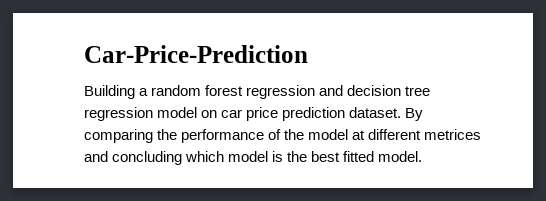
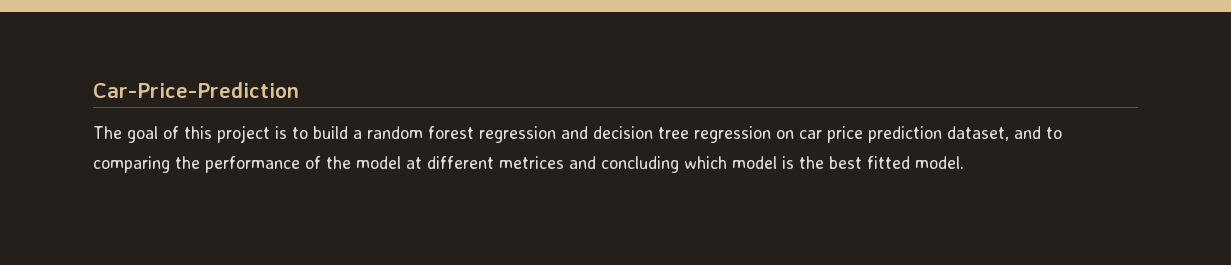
- Building a random forest regression and decision tree regression model on car price prediction dataset. By comparing the performance of the model at different metrices and concluding which model is the best fitted model.
+ The goal of this project is to build a random forest regression and decision tree regression on car price prediction dataset, and to comparing the performance of the model at different metrices and concluding which model is the best fitted model.

